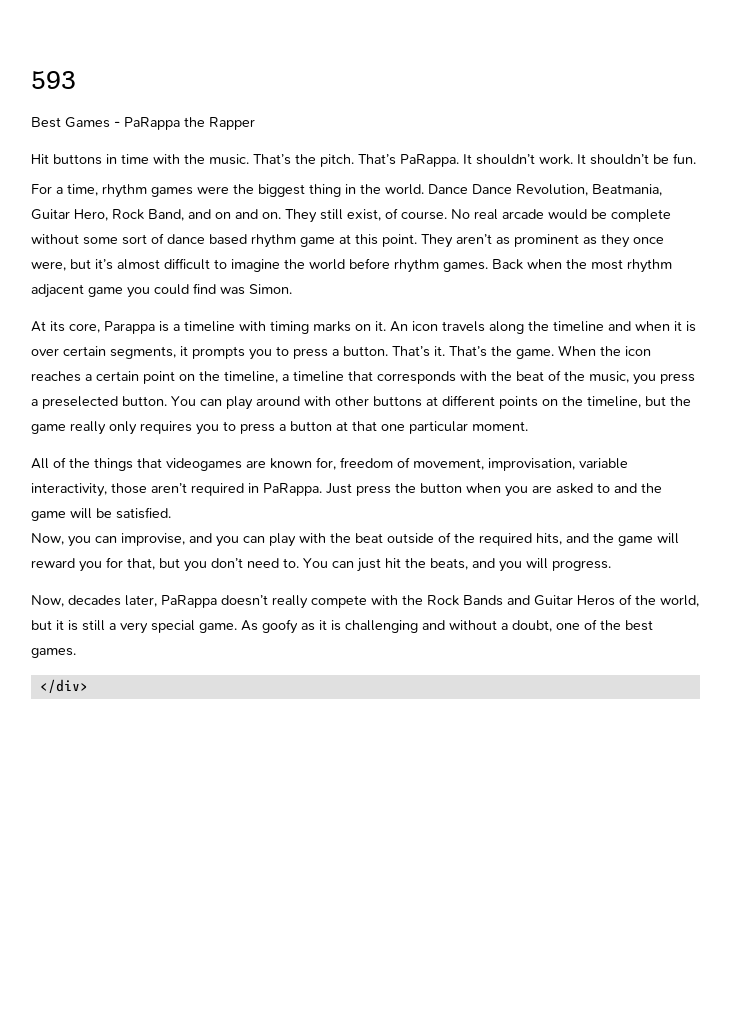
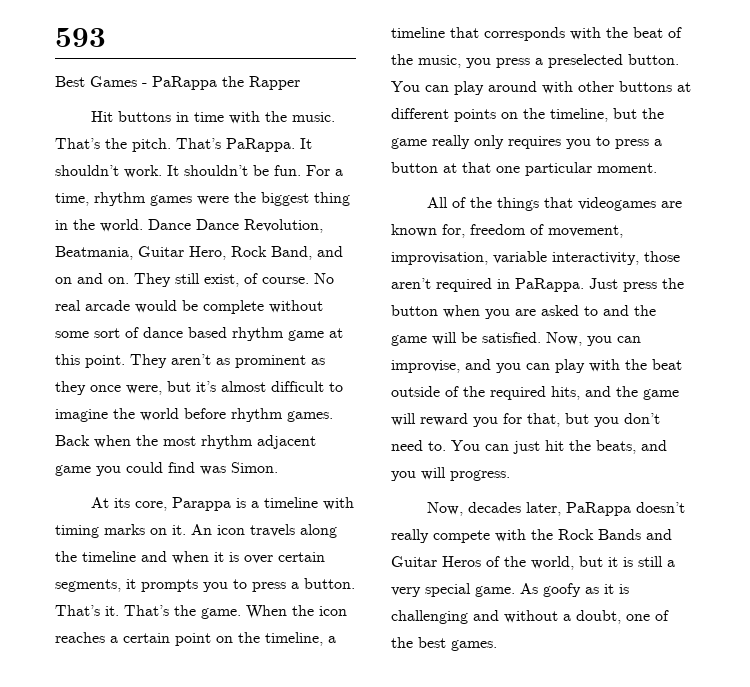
- It shouldn’t be fun.
- For a time, rhythm games were the biggest thing in the world.
+ It shouldn’t be fun. For a time, rhythm games were the biggest thing in the world.
- Just press the button when you are asked to and the game will be satisfied.
- Now, you can improvise, and you can play with the beat outside of the required hits, and the game will reward you for that, but you don’t need to.
+ Just press the button when you are asked to and the game will be satisfied. Now, you can improvise, and you can play with the beat outside of the required hits, and the game will reward you for that, but you don’t need to.
- </div>

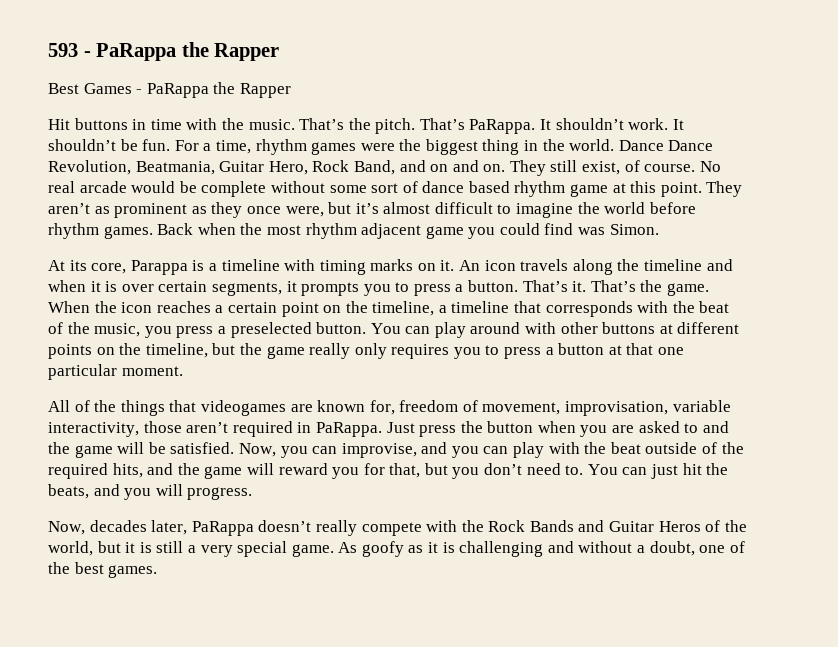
- 593
+ 593 - PaRappa the Rapper

